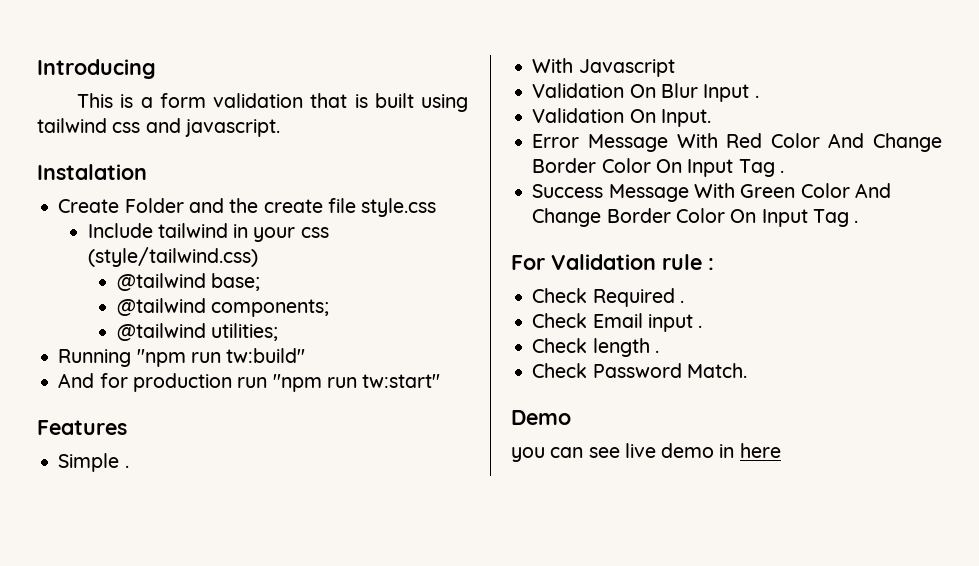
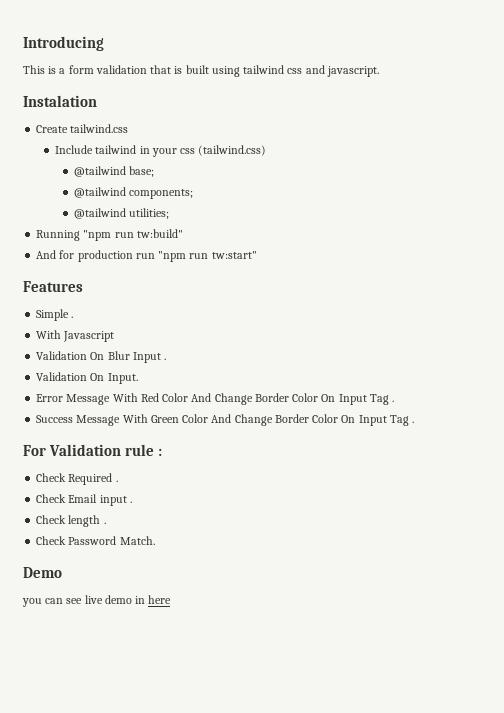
- Create Folder and the create file style.css
+ Create tailwind.css
- Include tailwind in your css (style/tailwind.css)
+ Include tailwind in your css (tailwind.css)

